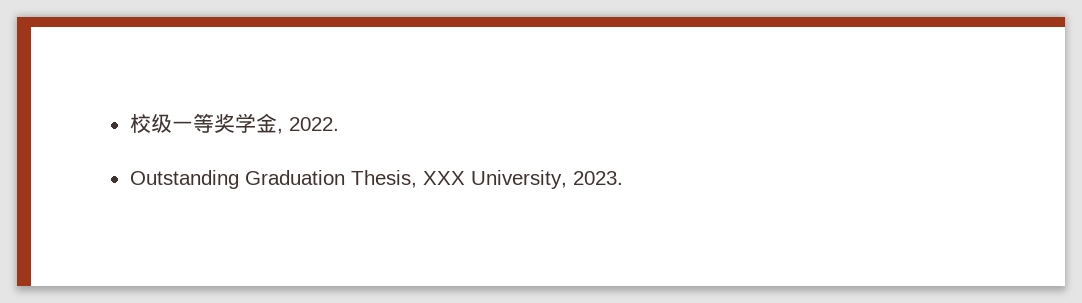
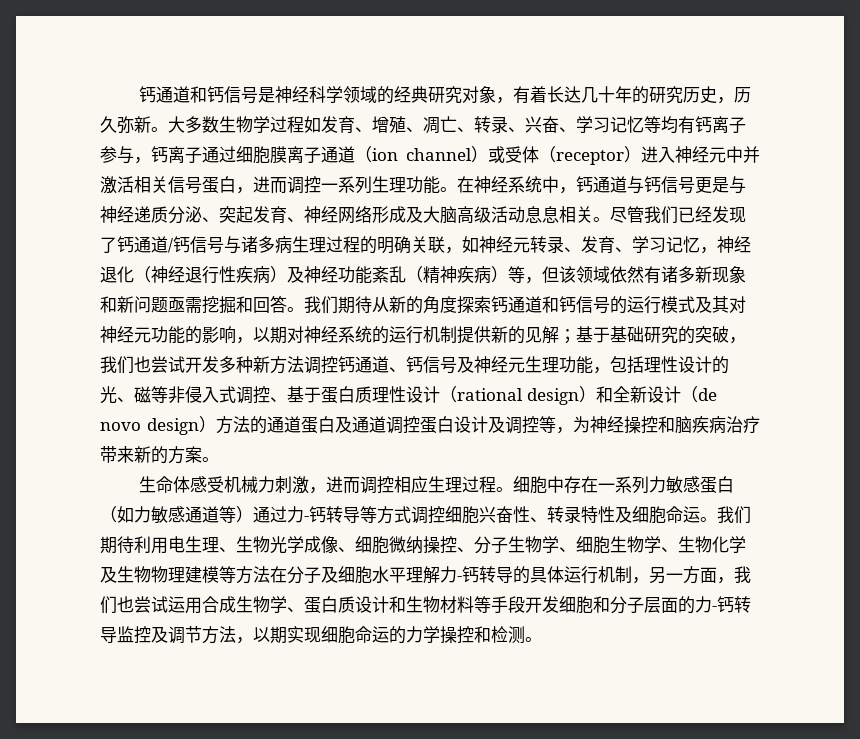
- 校级一等奖学金, 2022.
- Outstanding Graduation Thesis, XXX University, 2023.
+ 钙通道和钙信号是神经科学领域的经典研究对象，有着长达几十年的研究历史，历久弥新。大多数生物学过程如发育、增殖、凋亡、转录、兴奋、学习记忆等均有钙离子参与，钙离子通过细胞膜离子通道（ion channel）或受体（receptor）进入神经元中并激活相关信号蛋白，进而调控一系列生理功能。在神经系统中，钙通道与钙信号更是与神经递质分泌、突起发育、神经网络形成及大脑高级活动息息相关。尽管我们已经发现了钙通道/钙信号与诸多病生理过程的明确关联，如神经元转录、发育、学习记忆，神经退化（神经退行性疾病）及神经功能紊乱（精神疾病）等，但该领域依然有诸多新现象和新问题亟需挖掘和回答。我们期待从新的角度探索钙通道和钙信号的运行模式及其对神经元功能的影响，以期对神经系统的运行机制提供新的见解；基于基础研究的突破，我们也尝试开发多种新方法调控钙通道、钙信号及神经元生理功能，包括理性设计的光、磁等非侵入式调控、基于蛋白质理性设计（rational design）和全新设计（de novo design）方法的通道蛋白及通道调控蛋白设计及调控等，为神经操控和脑疾病治疗带来新的方案。
+ 生命体感受机械力刺激，进而调控相应生理过程。细胞中存在一系列力敏感蛋白（如力敏感通道等）通过力-钙转导等方式调控细胞兴奋性、转录特性及细胞命运。我们期待利用电生理、生物光学成像、细胞微纳操控、分子生物学、细胞生物学、生物化学及生物物理建模等方法在分子及细胞水平理解力-钙转导的具体运行机制，另一方面，我们也尝试运用合成生物学、蛋白质设计和生物材料等手段开发细胞和分子层面的力-钙转导监控及调节方法，以期实现细胞命运的力学操控和检测。

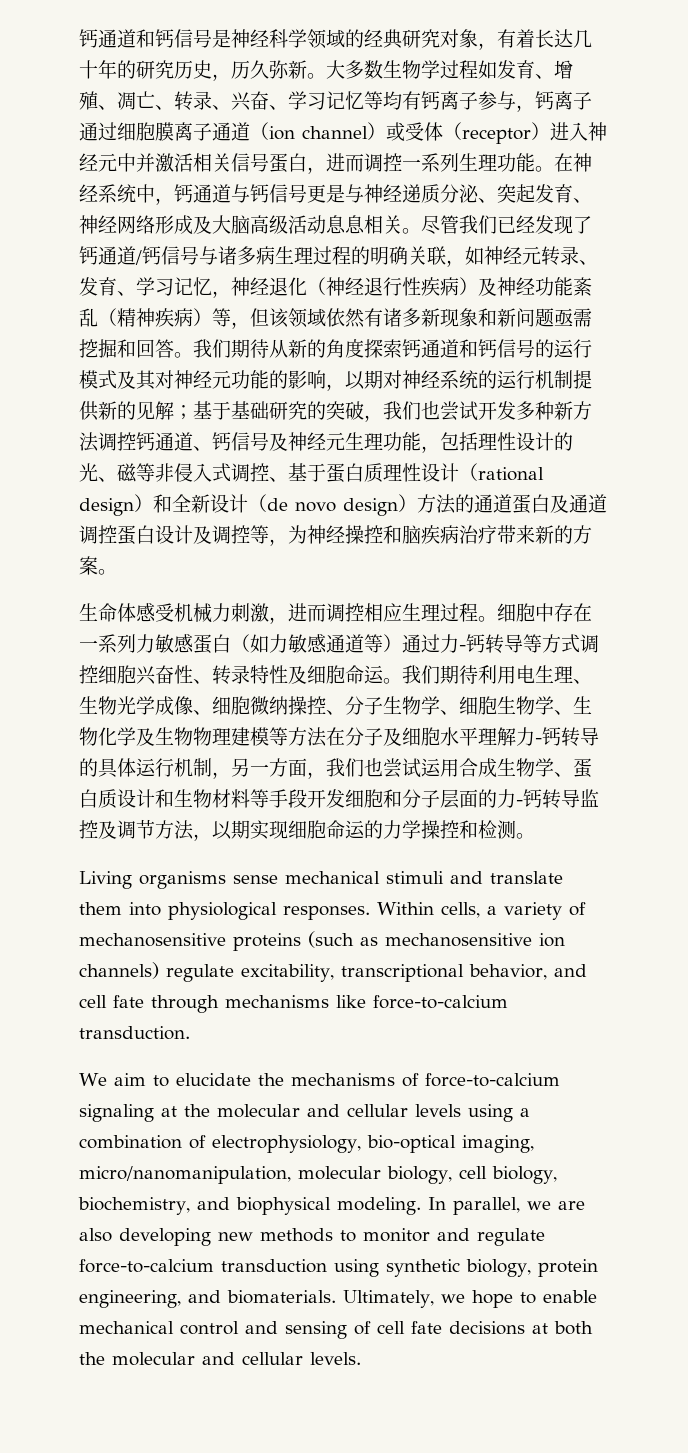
+ Living organisms sense mechanical stimuli and translate them into physiological responses. Within cells, a variety of mechanosensitive proteins (such as mechanosensitive ion channels) regulate excitability, transcriptional behavior, and cell fate through mechanisms like force-to-calcium transduction.
+ We aim to elucidate the mechanisms of force-to-calcium signaling at the molecular and cellular levels using a combination of electrophysiology, bio-optical imaging, micro/nanomanipulation, molecular biology, cell biology, biochemistry, and biophysical modeling. In parallel, we are also developing new methods to monitor and regulate force-to-calcium transduction using synthetic biology, protein engineering, and biomaterials. Ultimately, we hope to enable mechanical control and sensing of cell fate decisions at both the molecular and cellular levels.

